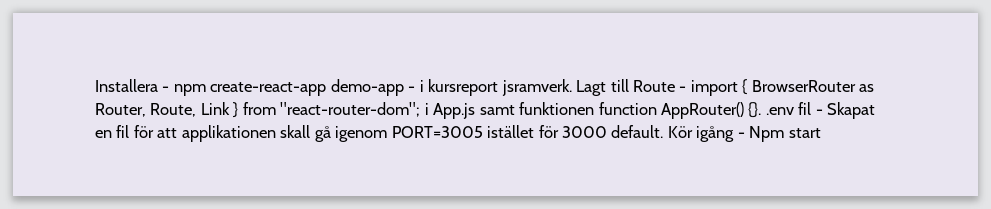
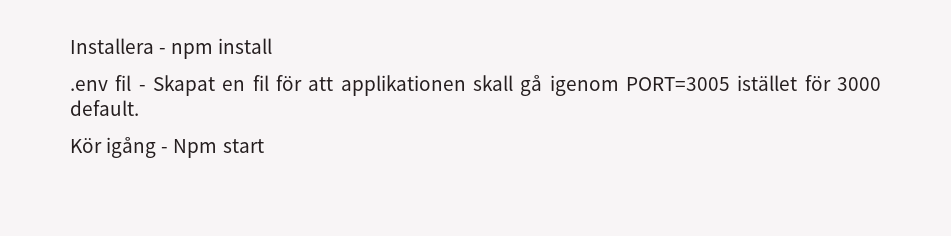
- Installera - npm create-react-app demo-app - i kursreport jsramverk. Lagt till Route - import { BrowserRouter as Router, Route, Link } from "react-router-dom"; i App.js samt funktionen function AppRouter() {}. .env fil - Skapat en fil för att applikationen skall gå igenom PORT=3005 istället för 3000 default. Kör igång - Npm start
+ Installera - npm install
+ .env fil - Skapat en fil för att applikationen skall gå igenom PORT=3005 istället för 3000 default.
+ Kör igång - Npm start

